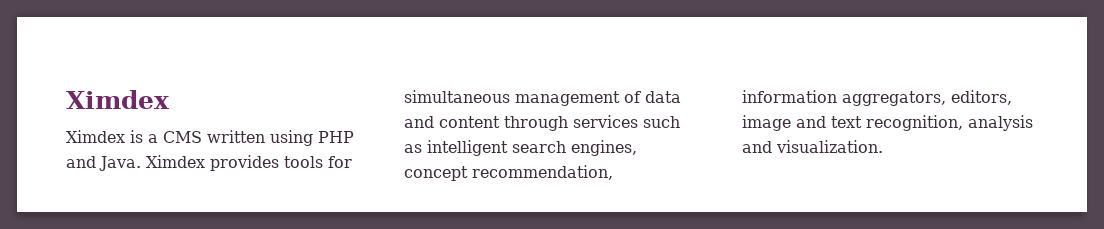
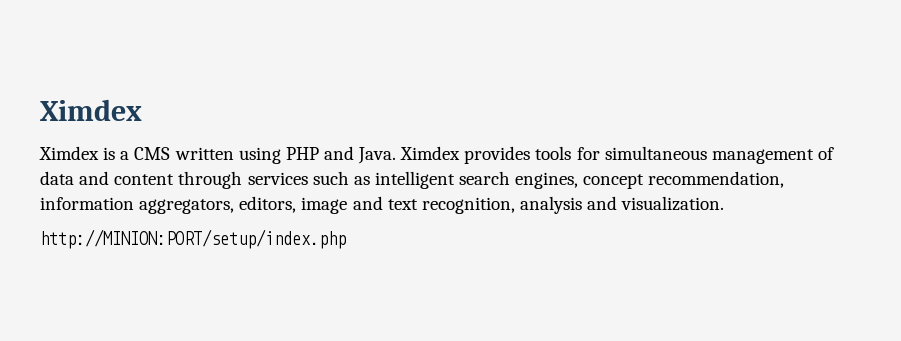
+ http://MINION:PORT/setup/index.php

